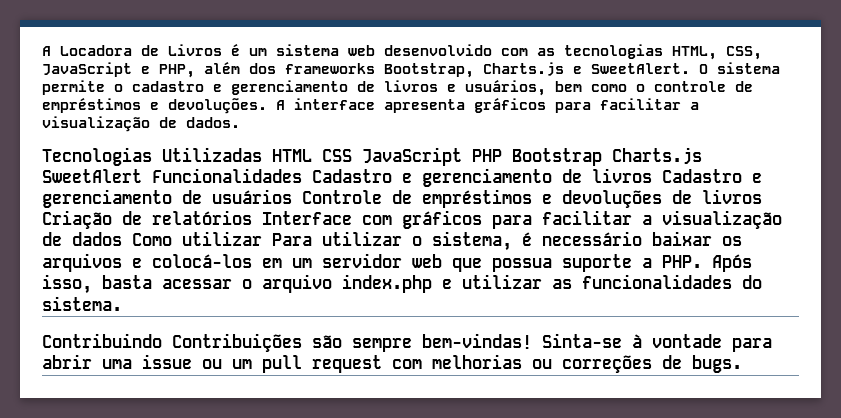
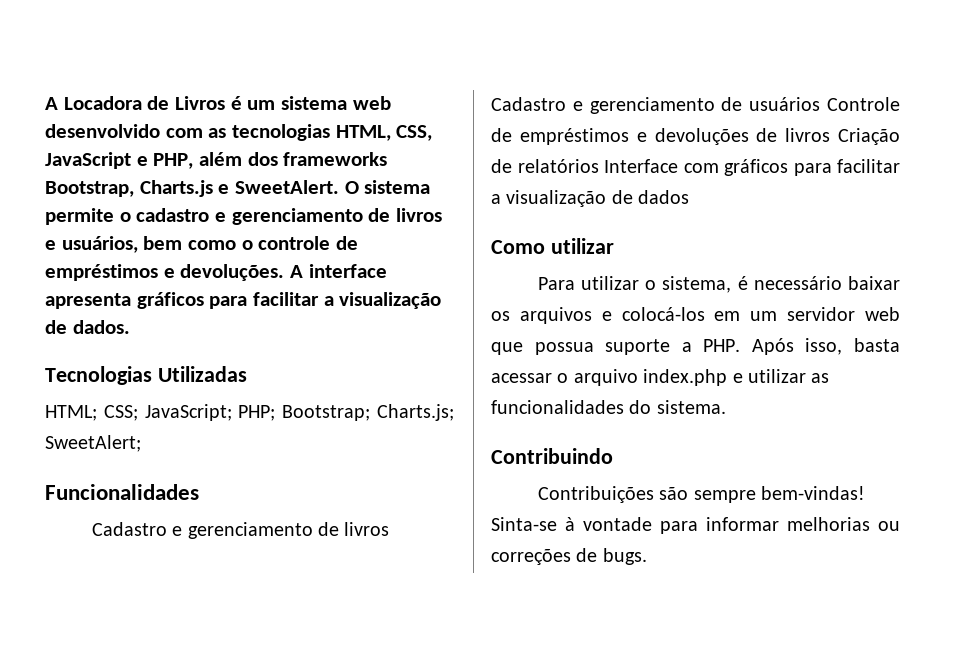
- Tecnologias Utilizadas HTML CSS JavaScript PHP Bootstrap Charts.js SweetAlert Funcionalidades Cadastro e gerenciamento de livros Cadastro e gerenciamento de usuários Controle de empréstimos e devoluções de livros Criação de relatórios Interface com gráficos para facilitar a visualização de dados Como utilizar Para utilizar o sistema, é necessário baixar os arquivos e colocá-los em um servidor web que possua suporte a PHP. Após isso, basta acessar o arquivo index.php e utilizar as funcionalidades do sistema.
+ Tecnologias Utilizadas
+ HTML; CSS; JavaScript; PHP; Bootstrap; Charts.js; SweetAlert;
+ Funcionalidades
+ Cadastro e gerenciamento de livros Cadastro e gerenciamento de usuários Controle de empréstimos e devoluções de livros Criação de relatórios Interface com gráficos para facilitar a visualização de dados
+ Como utilizar
+ Para utilizar o sistema, é necessário baixar os arquivos e colocá-los em um servidor web que possua suporte a PHP. Após isso, basta acessar o arquivo index.php e utilizar as funcionalidades do sistema.
- Contribuindo Contribuições são sempre bem-vindas!
+ Contribuindo
+ Contribuições são sempre bem-vindas!
- Sinta-se à vontade para abrir uma issue ou um pull request com melhorias ou correções de bugs.
+ Sinta-se à vontade para informar melhorias ou correções de bugs.

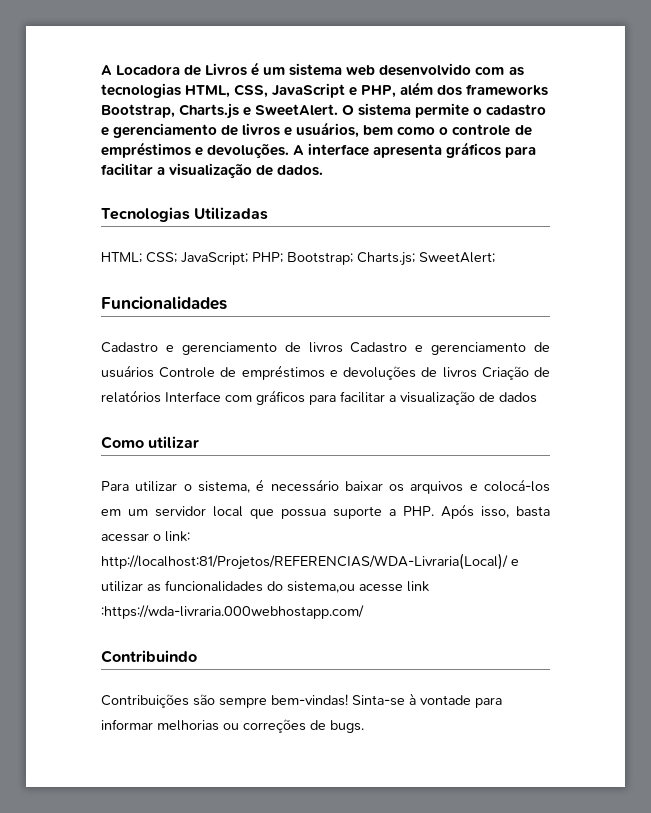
- Para utilizar o sistema, é necessário baixar os arquivos e colocá-los em um servidor web que possua suporte a PHP. Após isso, basta acessar o arquivo index.php e utilizar as funcionalidades do sistema.
+ Para utilizar o sistema, é necessário baixar os arquivos e colocá-los em um servidor local que possua suporte a PHP. Após isso, basta acessar o link: http://localhost:81/Projetos/REFERENCIAS/WDA-Livraria(Local)/ e utilizar as funcionalidades do sistema,ou acesse link :https://wda-livraria.000webhostapp.com/

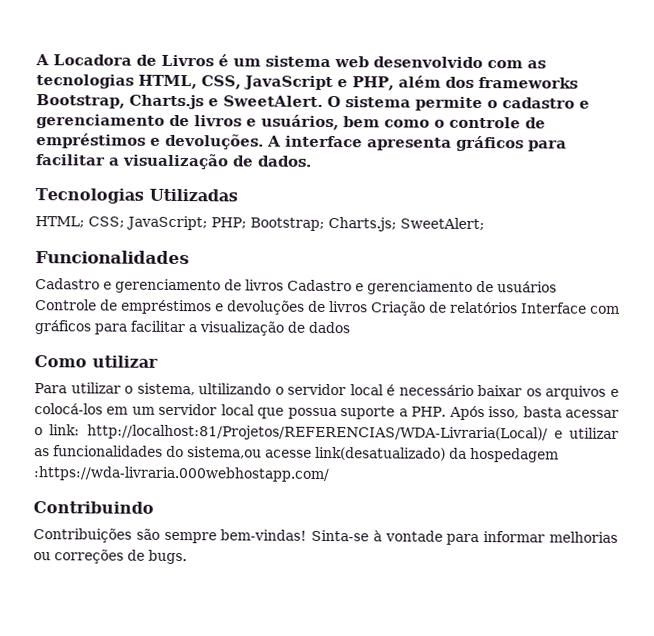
- Para utilizar o sistema, é necessário baixar os arquivos e colocá-los em um servidor local que possua suporte a PHP. Após isso, basta acessar o link: http://localhost:81/Projetos/REFERENCIAS/WDA-Livraria(Local)/ e utilizar as funcionalidades do sistema,ou acesse link :https://wda-livraria.000webhostapp.com/
+ Para utilizar o sistema, ultilizando o servidor local é necessário baixar os arquivos e colocá-los em um servidor local que possua suporte a PHP. Após isso, basta acessar o link: http://localhost:81/Projetos/REFERENCIAS/WDA-Livraria(Local)/ e utilizar as funcionalidades do sistema,ou acesse link(desatualizado) da hospedagem :https://wda-livraria.000webhostapp.com/

